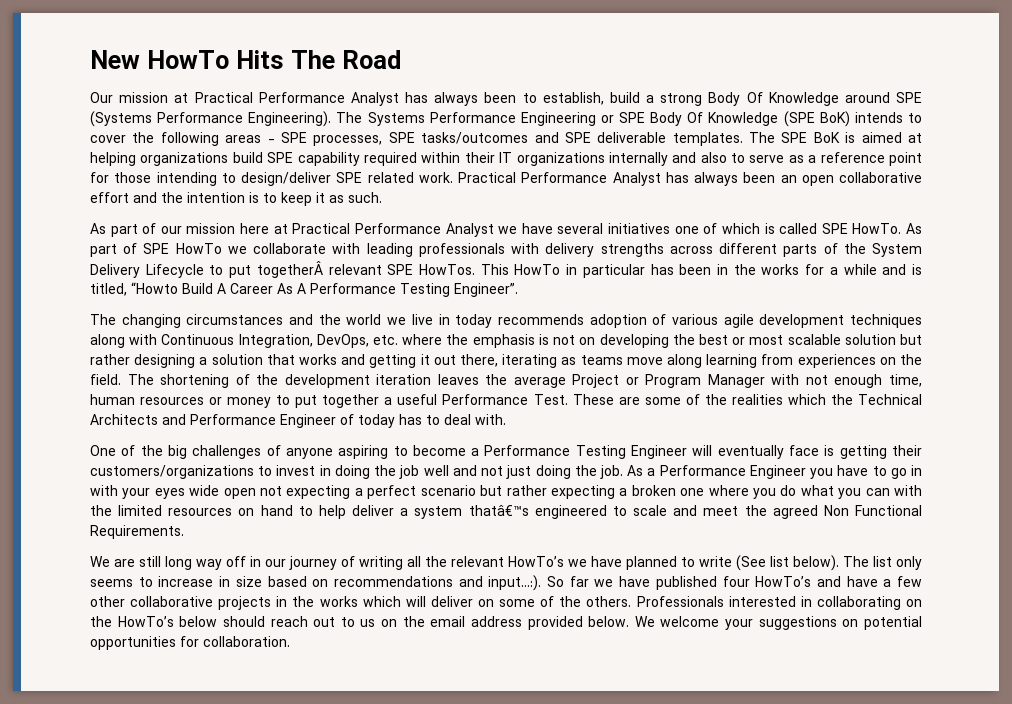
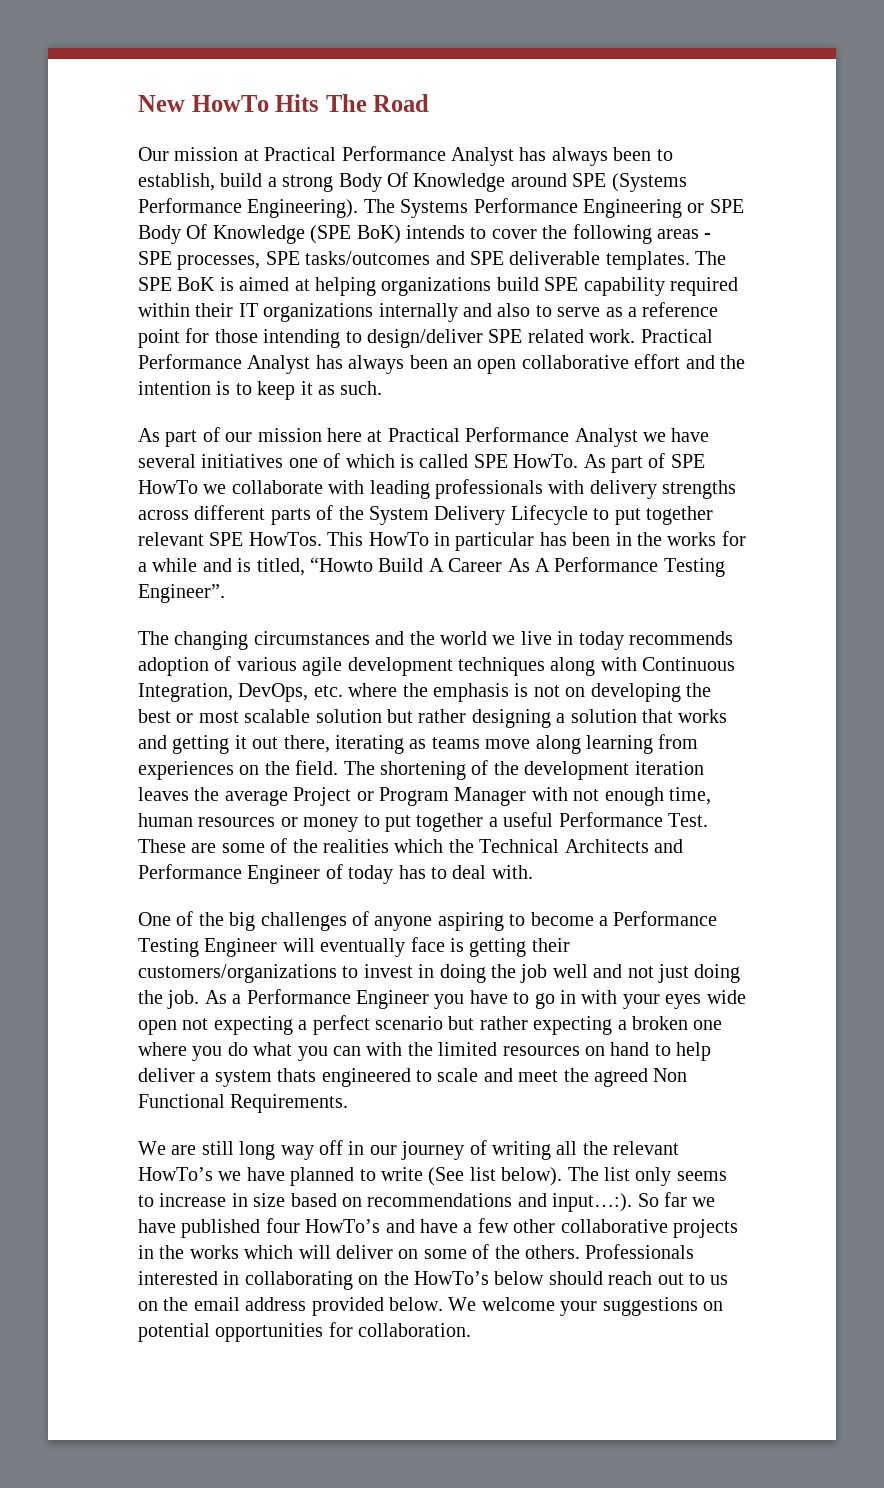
- As part of SPE HowTo we collaborate with leading professionals with delivery strengths across different parts of the System Delivery Lifecycle to put togetherÂ relevant SPE HowTos.
+ As part of SPE HowTo we collaborate with leading professionals with delivery strengths across different parts of the System Delivery Lifecycle to put together relevant SPE HowTos.
- As a Performance Engineer you have to go in with your eyes wide open not expecting a perfect scenario but rather expecting a broken one where you do what you can with the limited resources on hand to help deliver a system thatâ€™s engineered to scale and meet the agreed Non Functional Requirements.
+ As a Performance Engineer you have to go in with your eyes wide open not expecting a perfect scenario but rather expecting a broken one where you do what you can with the limited resources on hand to help deliver a system thats engineered to scale and meet the agreed Non Functional Requirements.

